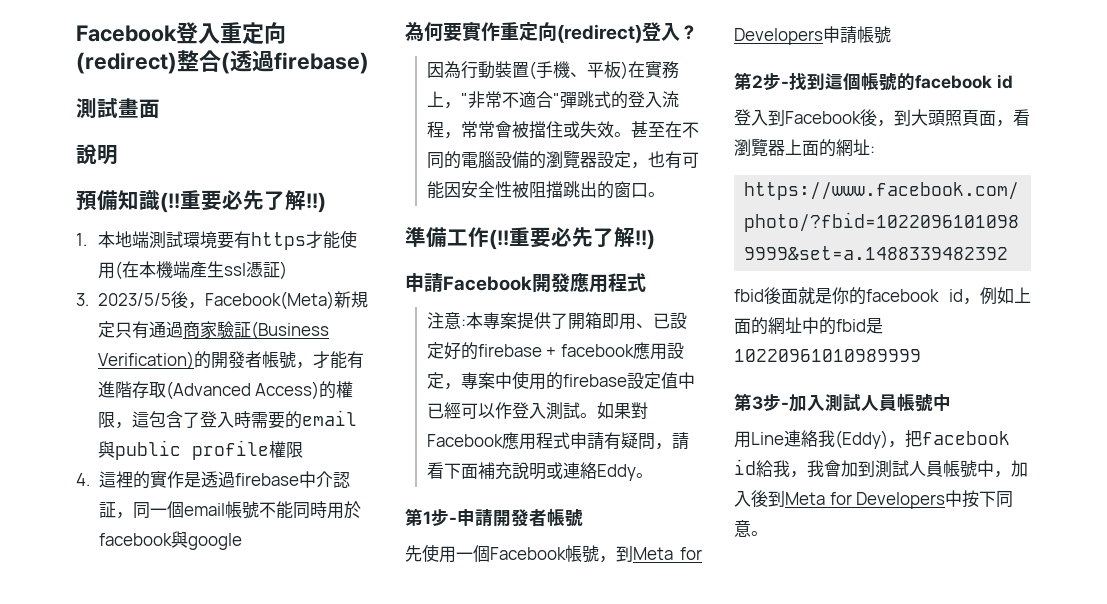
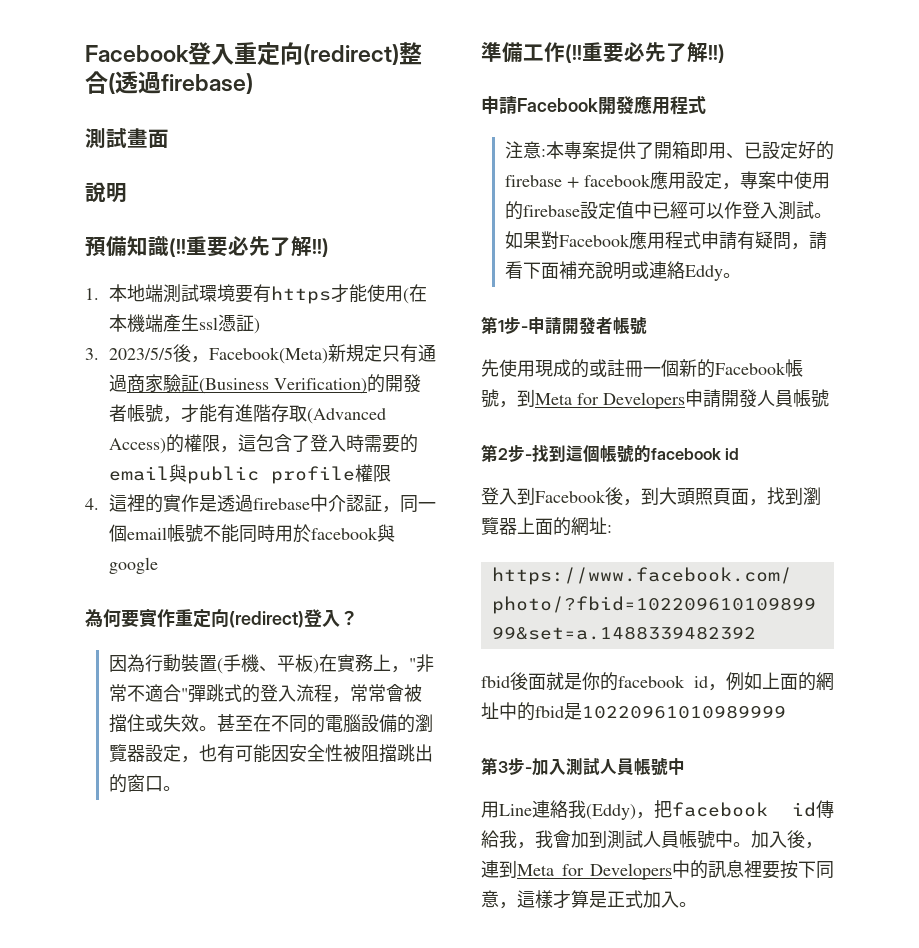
- 先使用一個Facebook帳號，到Meta for Developers申請帳號
+ 先使用現成的或註冊一個新的Facebook帳號，到Meta for Developers申請開發人員帳號
- 登入到Facebook後，到大頭照頁面，看瀏覽器上面的網址:
+ 登入到Facebook後，到大頭照頁面，找到瀏覽器上面的網址:
- 用Line連絡我(Eddy)，把facebook id給我，我會加到測試人員帳號中，加入後到Meta for Developers中按下同意。
+ 用Line連絡我(Eddy)，把facebook id傳給我，我會加到測試人員帳號中。加入後，連到Meta for Developers中的訊息裡要按下同意，這樣才算是正式加入。

